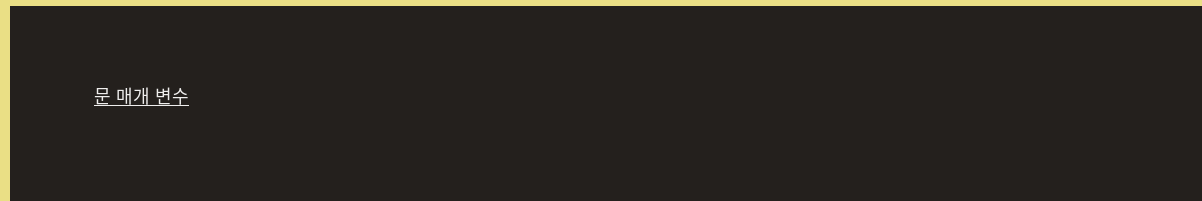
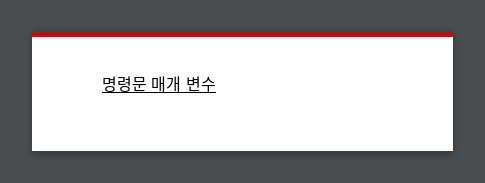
- 문 매개 변수
+ 명령문 매개 변수

